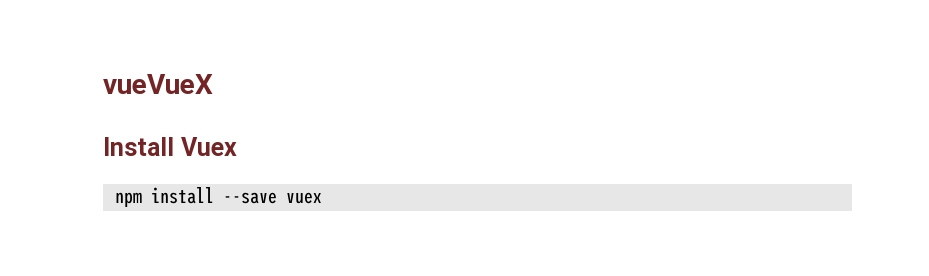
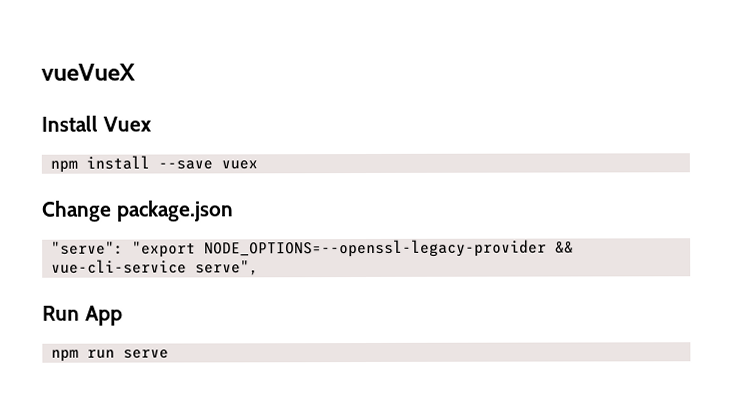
+ Change package.json
+ "serve": "export NODE_OPTIONS=--openssl-legacy-provider && vue-cli-service serve",
+ Run App
+ npm run serve

